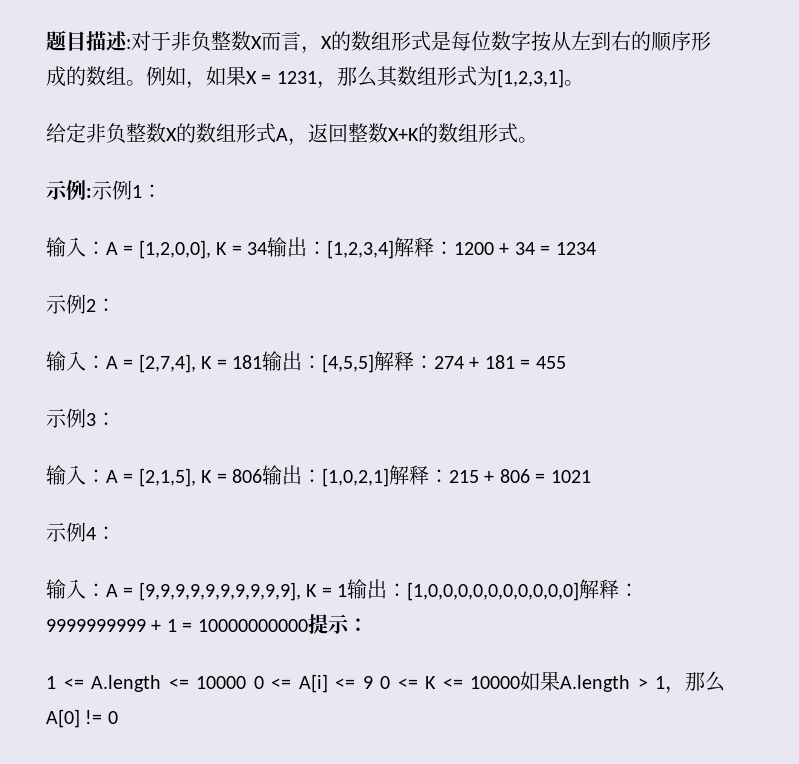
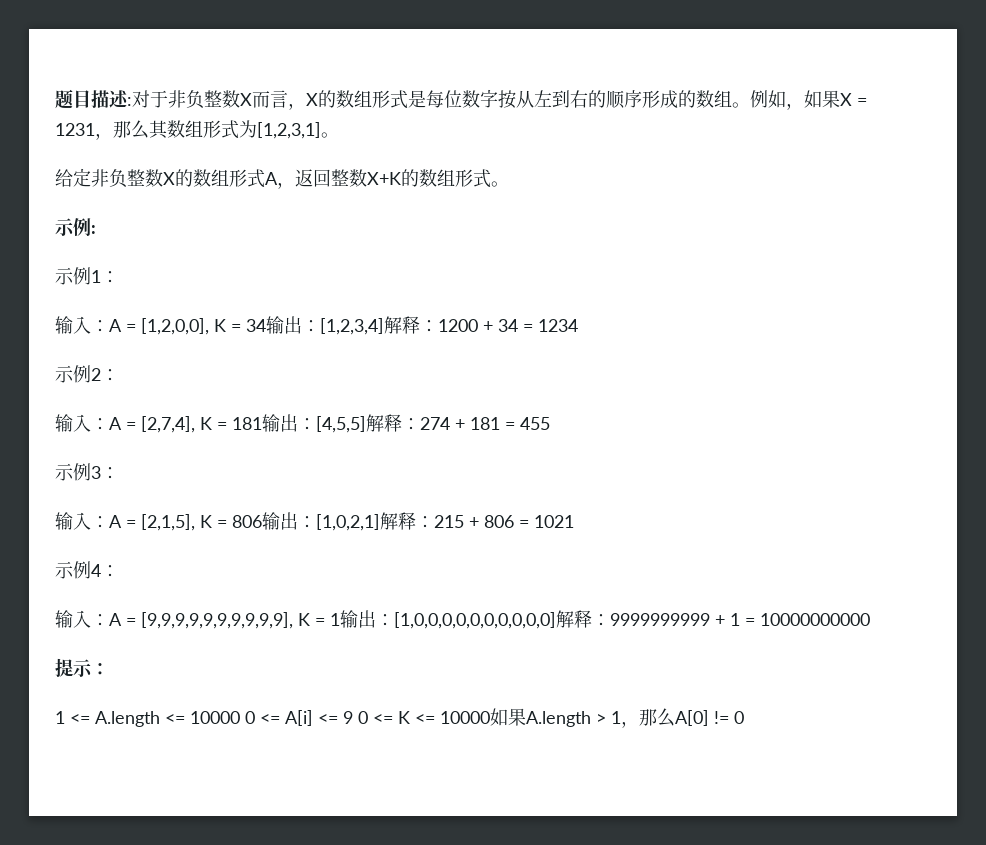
- 示例:示例1：
+ 示例:
+ 示例1：
- 输入：A = [9,9,9,9,9,9,9,9,9,9], K = 1输出：[1,0,0,0,0,0,0,0,0,0,0]解释：9999999999 + 1 = 10000000000提示：
+ 输入：A = [9,9,9,9,9,9,9,9,9,9], K = 1输出：[1,0,0,0,0,0,0,0,0,0,0]解释：9999999999 + 1 = 10000000000
+ 提示：

